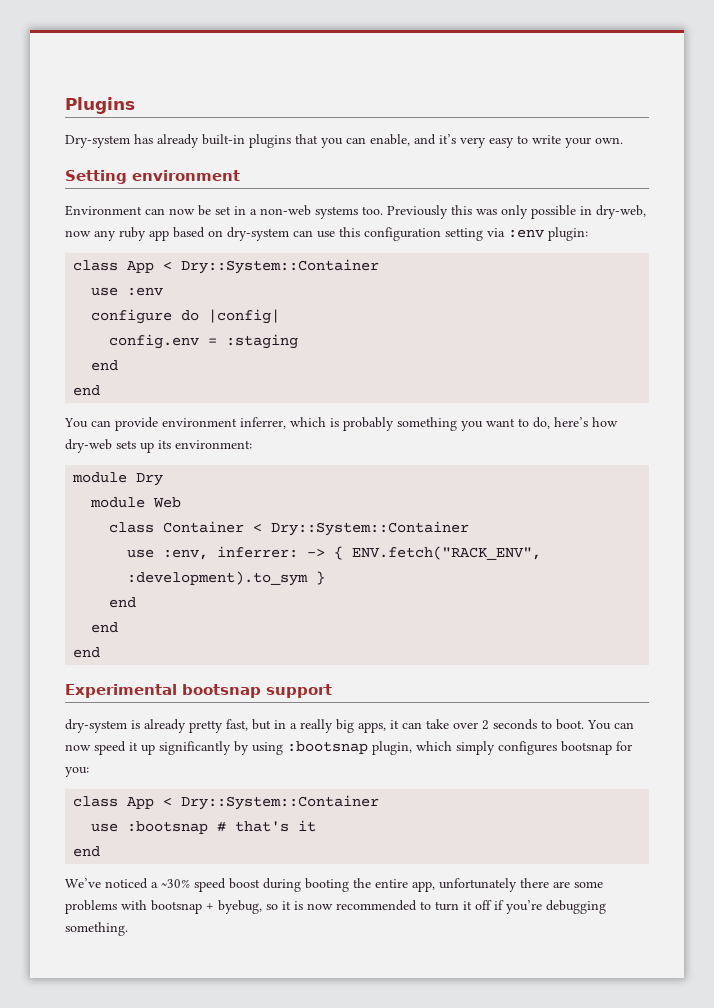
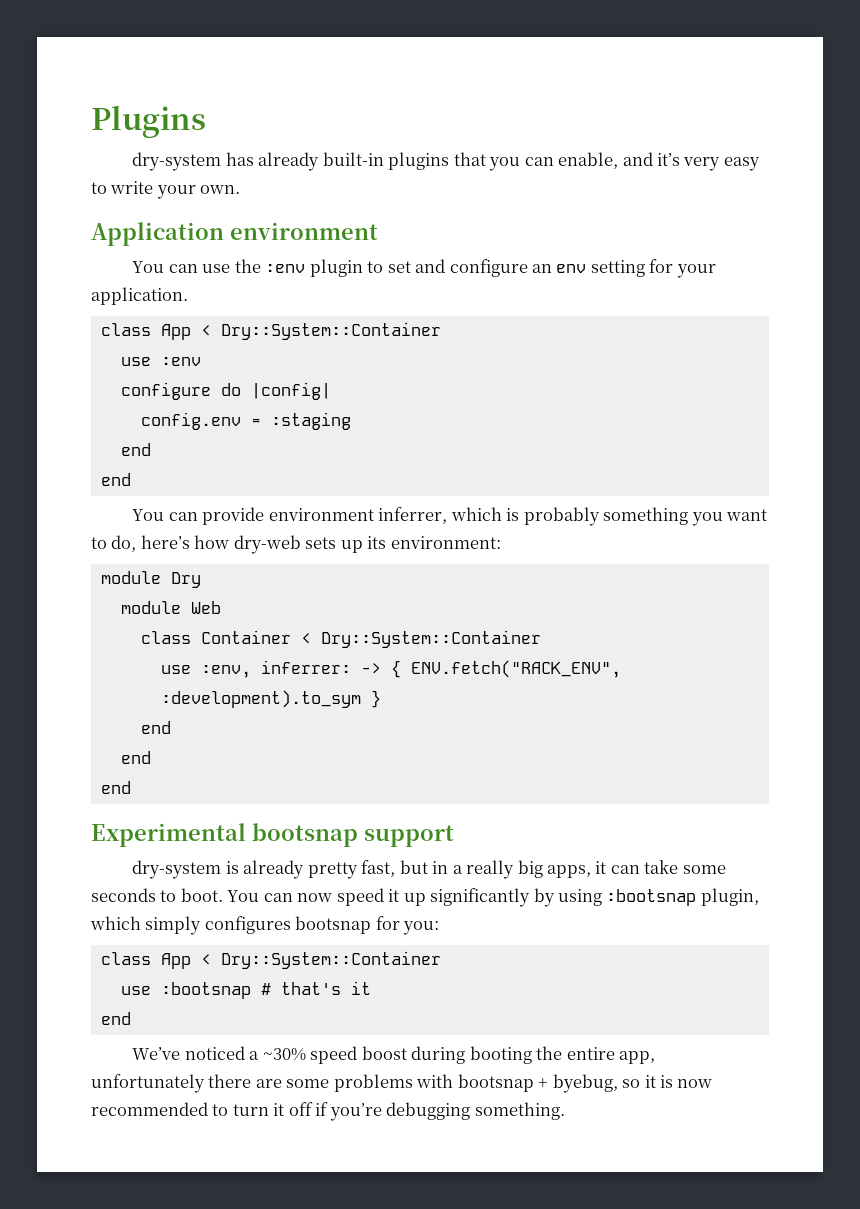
- Dry-system has already built-in plugins that you can enable, and it’s very easy to write your own.
+ dry-system has already built-in plugins that you can enable, and it’s very easy to write your own.
- Setting environment
+ Application environment
- Environment can now be set in a non-web systems too. Previously this was only possible in dry-web, now any ruby app based on dry-system can use this configuration setting via :env plugin:
+ You can use the :env plugin to set and configure an env setting for your application.
- dry-system is already pretty fast, but in a really big apps, it can take over 2 seconds to boot.
+ dry-system is already pretty fast, but in a really big apps, it can take some seconds to boot.

